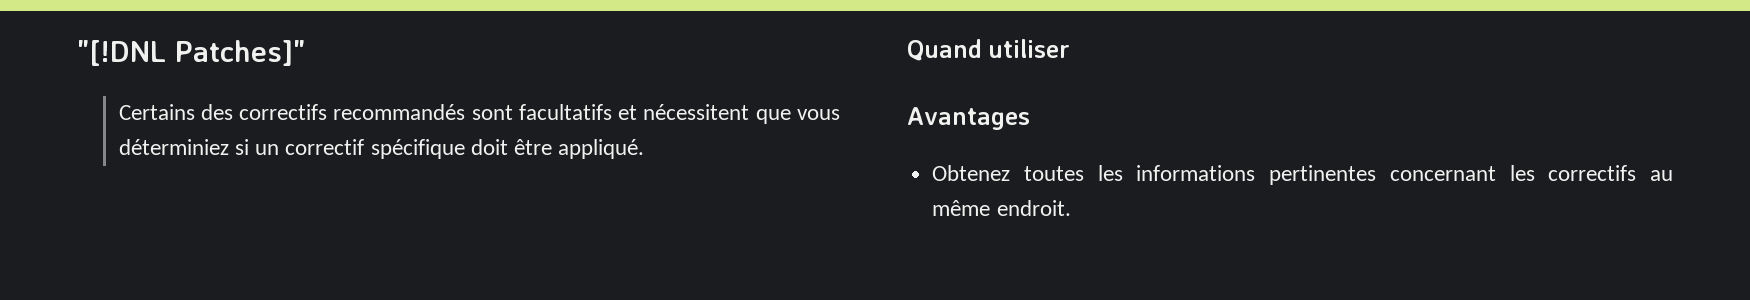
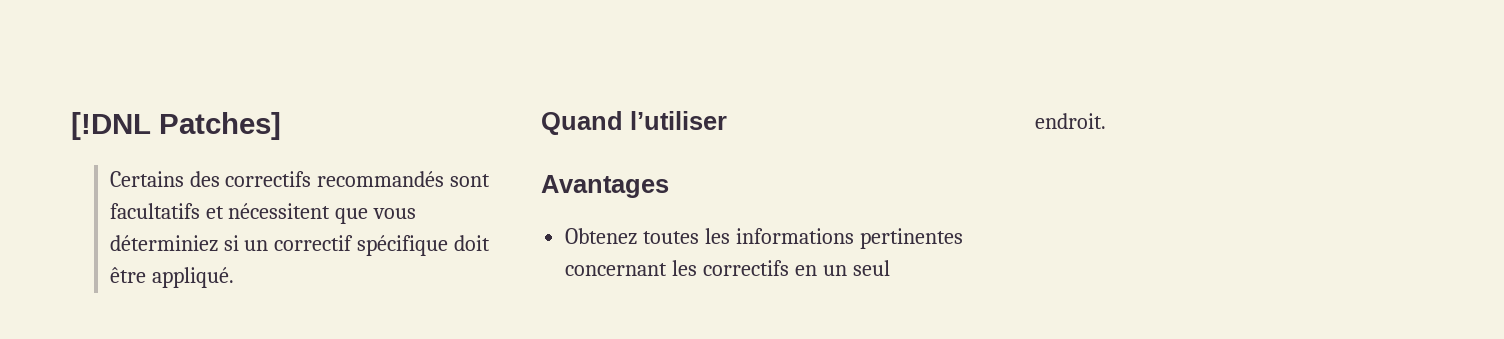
- "[!DNL Patches]"
+ [!DNL Patches]
- Quand utiliser
+ Quand l’utiliser
- Obtenez toutes les informations pertinentes concernant les correctifs au même endroit.
+ Obtenez toutes les informations pertinentes concernant les correctifs en un seul endroit.

